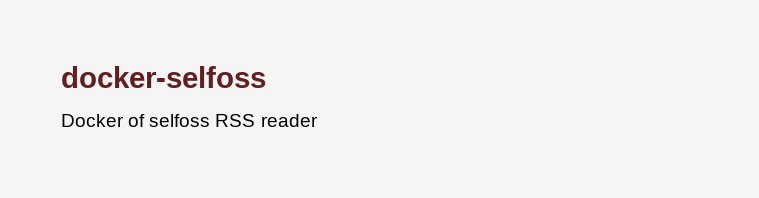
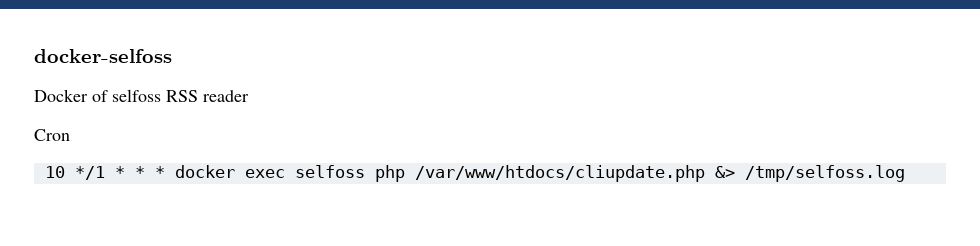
+ Cron
+ 10 */1 * * * docker exec selfoss php /var/www/htdocs/cliupdate.php &> /tmp/selfoss.log

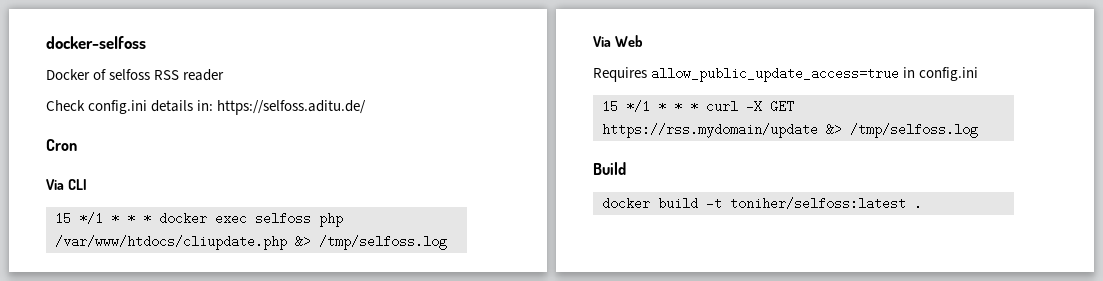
+ Check config.ini details in: https://selfoss.aditu.de/
  Cron
- 10 */1 * * * docker exec selfoss php /var/www/htdocs/cliupdate.php &> /tmp/selfoss.log
+ Via CLI
+ 15 */1 * * * docker exec selfoss php /var/www/htdocs/cliupdate.php &> /tmp/selfoss.log
+ Via Web
+ Requires allow_public_update_access=true in config.ini
+ 15 */1 * * * curl -X GET https://rss.mydomain/update &> /tmp/selfoss.log
+ Build
+ docker build -t toniher/selfoss:latest .

